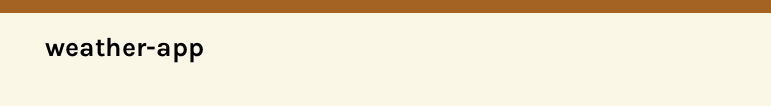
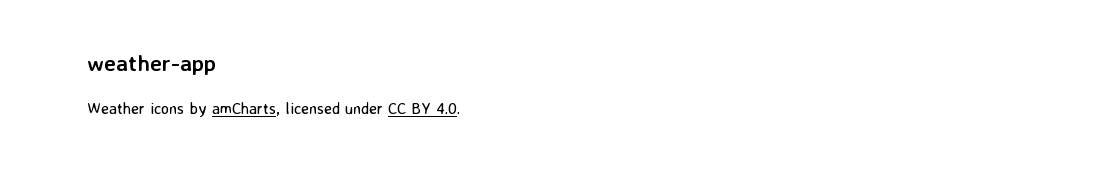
+ Weather icons by amCharts, licensed under CC BY 4.0.

